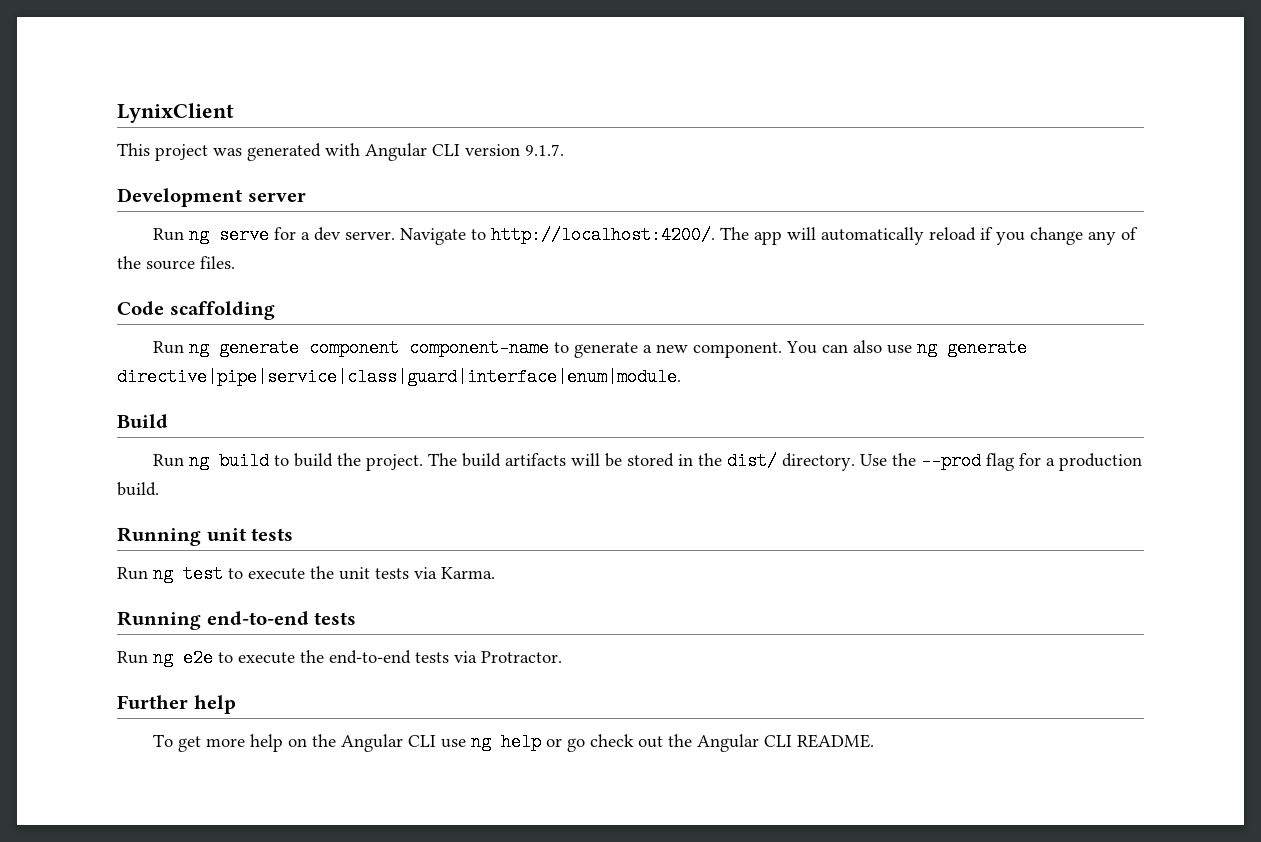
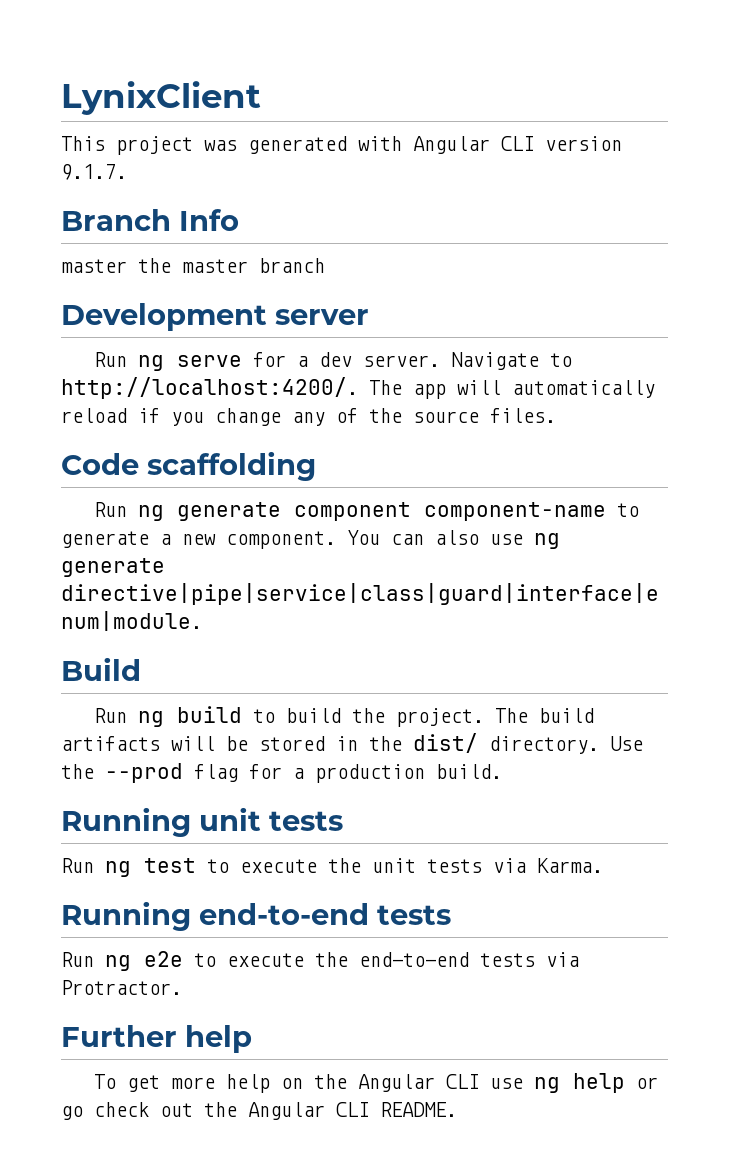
+ Branch Info
+ master the master branch

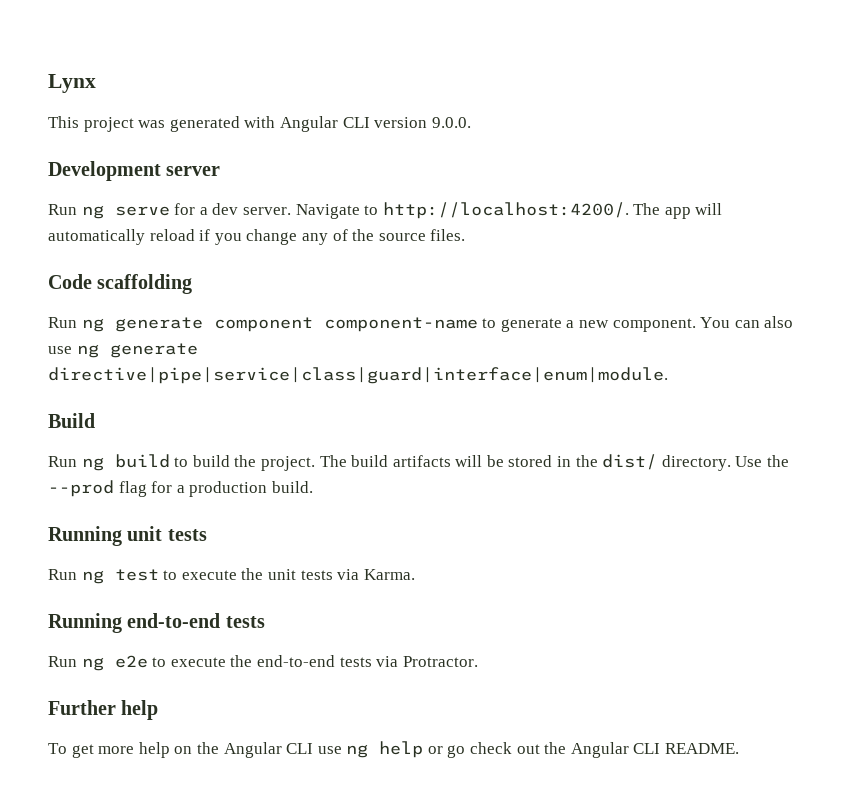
- LynixClient
+ Lynx
- This project was generated with Angular CLI version 9.1.7.
- Branch Info
- master the master branch
+ This project was generated with Angular CLI version 9.0.0.

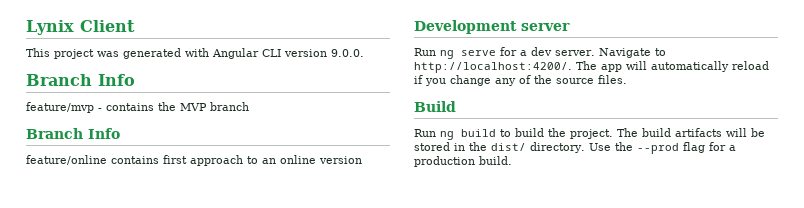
- Lynx
+ Lynix Client
  This project was generated with Angular CLI version 9.0.0.
+ Branch Info
+ feature/mvp - contains the MVP branch
+ Branch Info
+ feature/online contains first approach to an online version
- Code scaffolding
- Run ng generate component component-name to generate a new component. You can also use ng generate directive|pipe|service|class|guard|interface|enum|module.
- Running unit tests
- Run ng test to execute the unit tests via Karma.
- Running end-to-end tests
- Run ng e2e to execute the end-to-end tests via Protractor.
- Further help
- To get more help on the Angular CLI use ng help or go check out the Angular CLI README.

